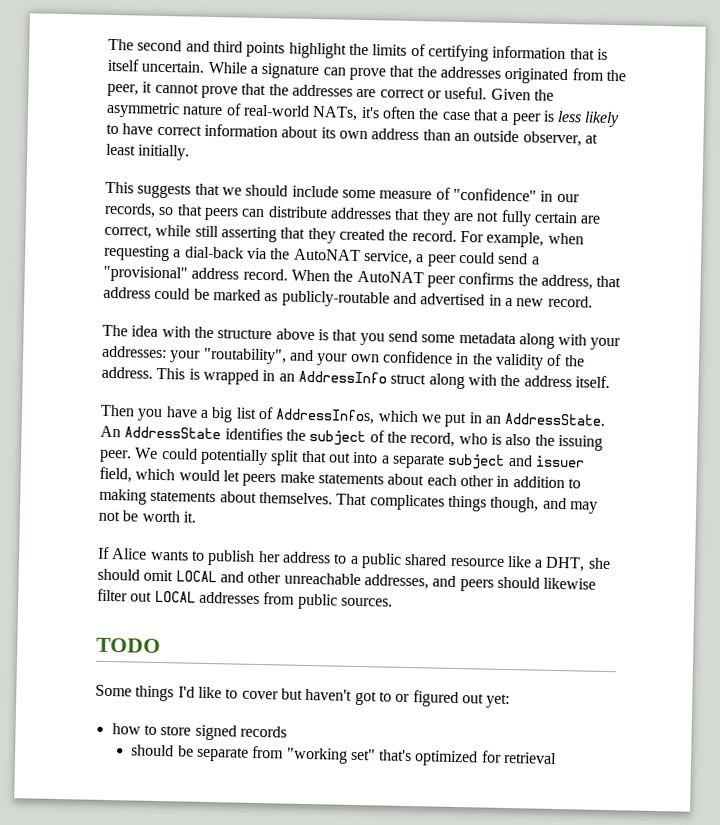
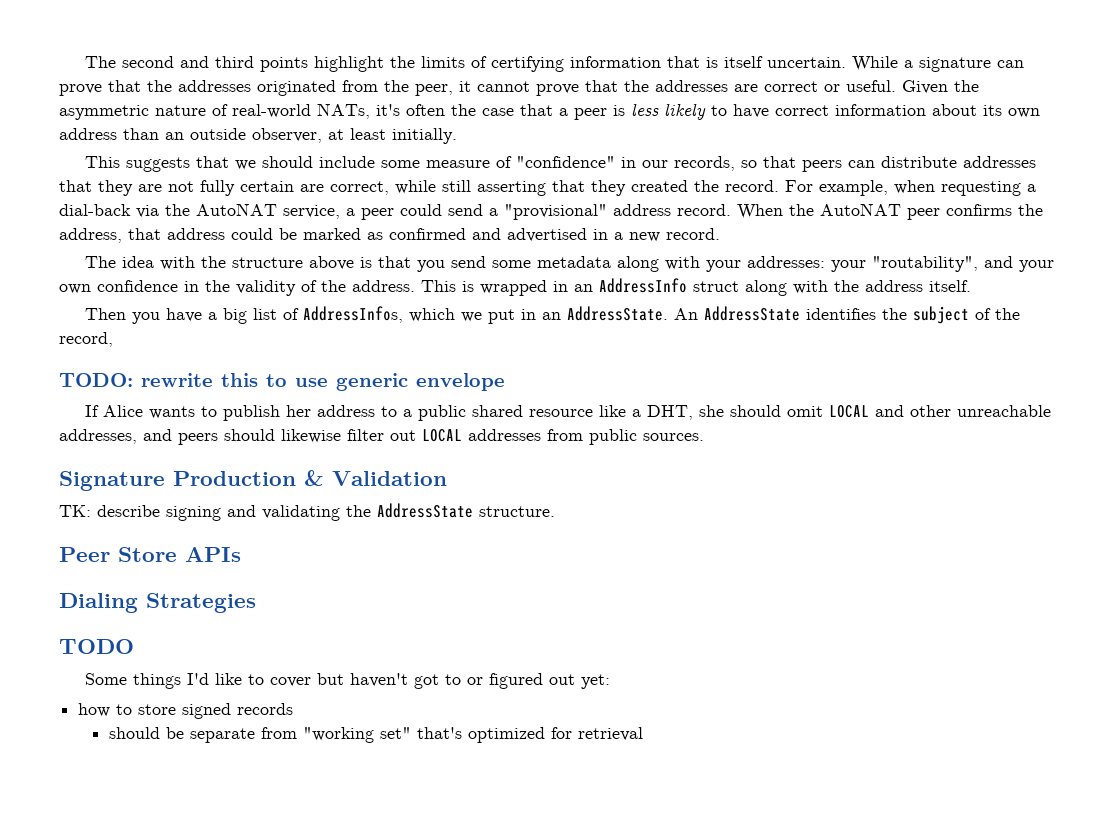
- When the AutoNAT peer confirms the address, that address could be marked as publicly-routable and advertised in a new record.
+ When the AutoNAT peer confirms the address, that address could be marked as confirmed and advertised in a new record.
- An AddressState identifies the subject of the record, who is also the issuing peer. We could potentially split that out into a separate subject and issuer field, which would let peers make statements about each other in addition to making statements about themselves. That complicates things though, and may not be worth it.
+ An AddressState identifies the subject of the record,
+ TODO: rewrite this to use generic envelope
+ Signature Production & Validation
+ TK: describe signing and validating the AddressState structure.
+ Peer Store APIs
+ Dialing Strategies

